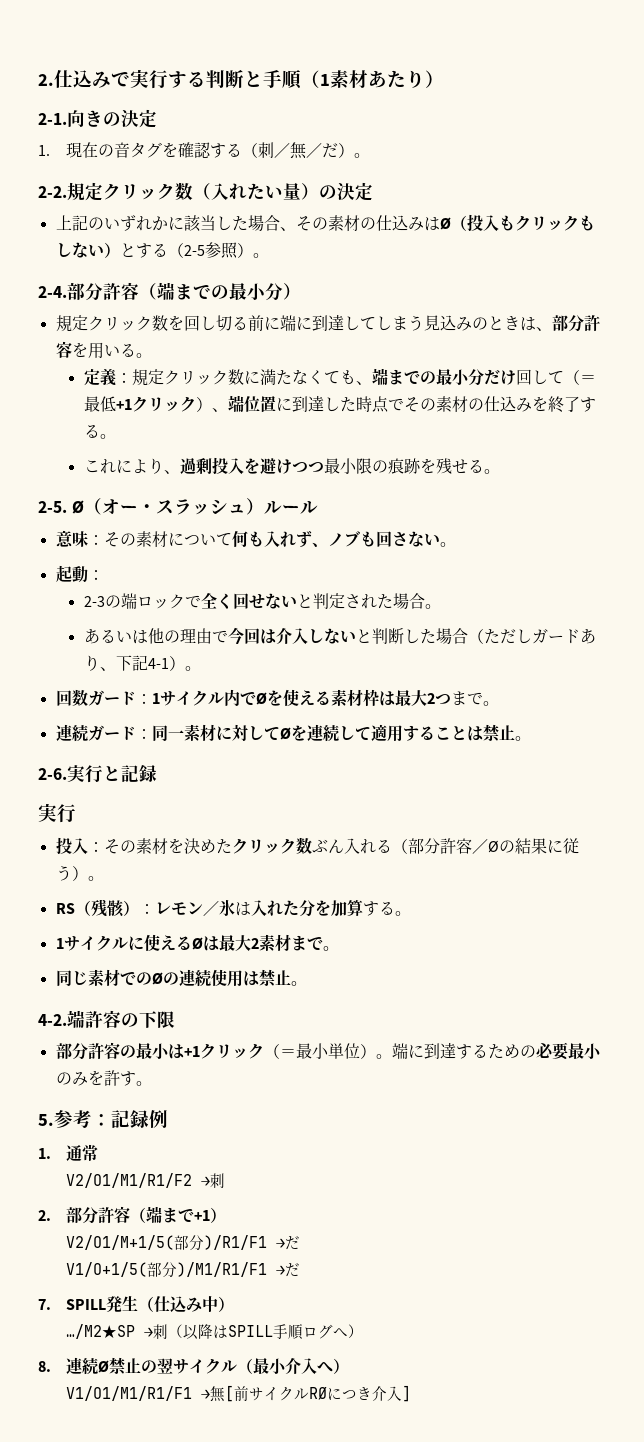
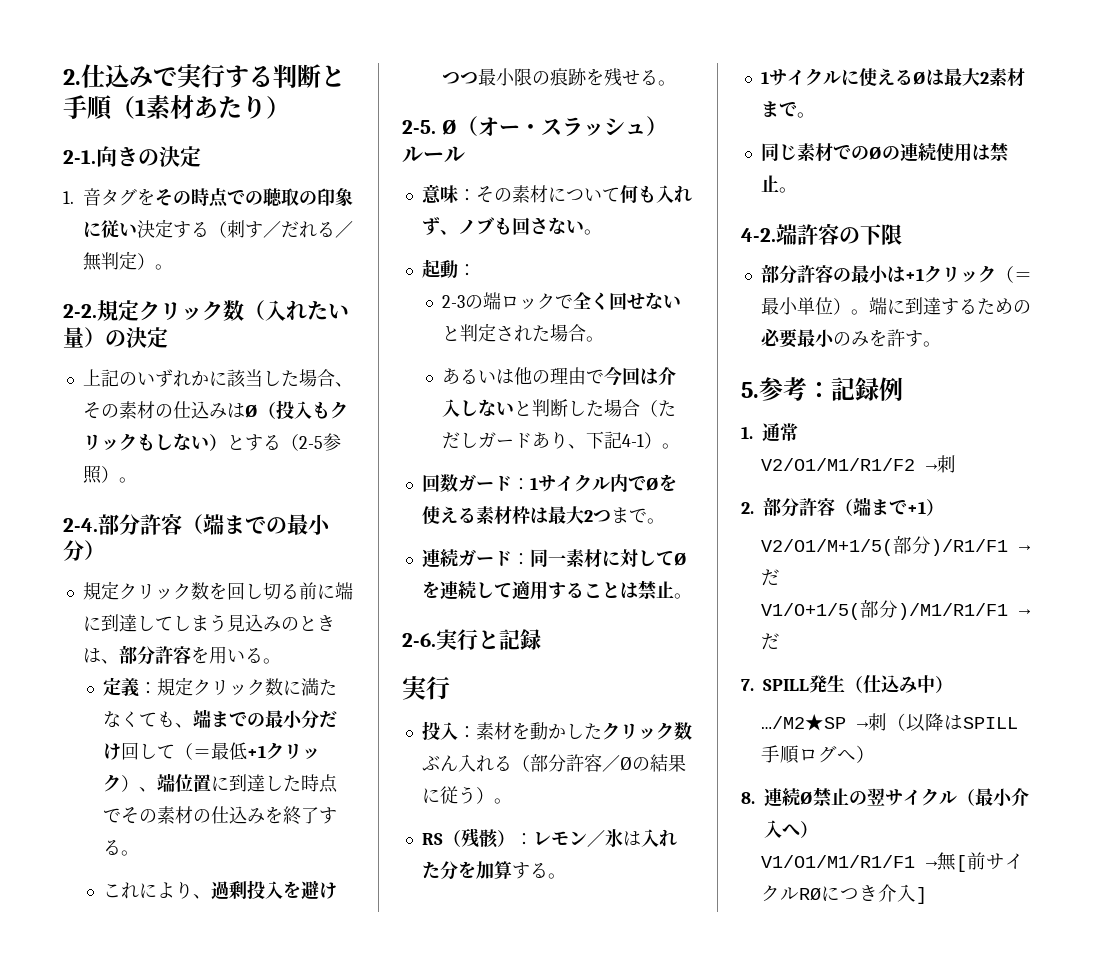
- 1.現在の音タグを確認する（刺／無／だ）。
+ 1.音タグをその時点での聴取の印象に従い決定する（刺す／だれる／無判定）。
- 投入：その素材を決めたクリック数ぶん入れる（部分許容／Øの結果に従う）。
+ 投入：素材を動かしたクリック数ぶん入れる（部分許容／Øの結果に従う）。

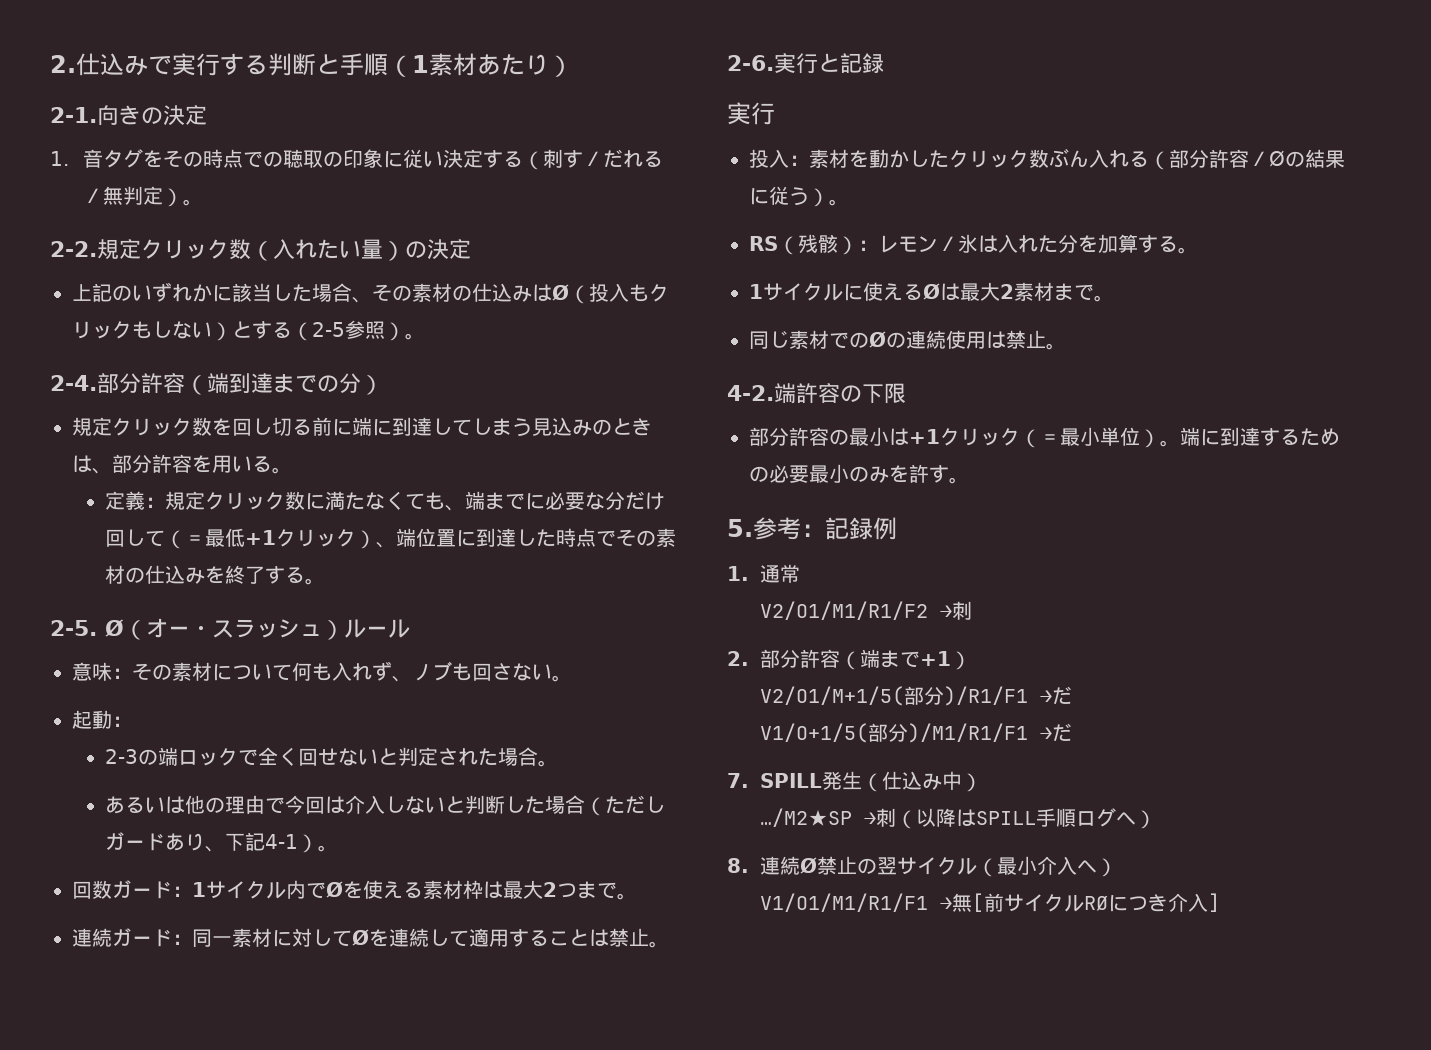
- 部分許容（端までの最小分）
+ 部分許容（端到達までの分）
- 定義：規定クリック数に満たなくても、端までの最小分だけ回して（＝最低+1クリック）、端位置に到達した時点でその素材の仕込みを終了する。
+ 定義：規定クリック数に満たなくても、端までに必要な分だけ回して（＝最低+1クリック）、端位置に到達した時点でその素材の仕込みを終了する。
- これにより、過剰投入を避けつつ最小限の痕跡を残せる。

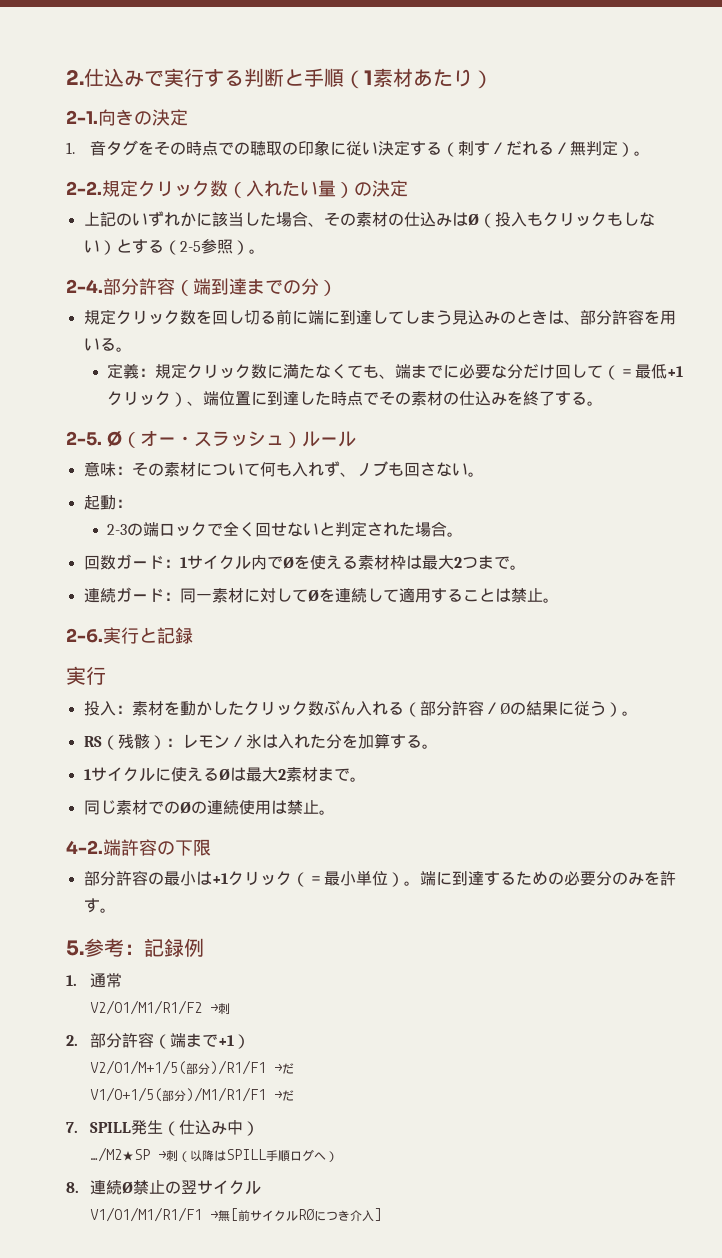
- あるいは他の理由で今回は介入しないと判断した場合（ただしガードあり、下記4-1）。
- 端に到達するための必要最小のみを許す。
+ 端に到達するための必要分のみを許す。
- 8.連続Ø禁止の翌サイクル（最小介入へ）
+ 8.連続Ø禁止の翌サイクル

